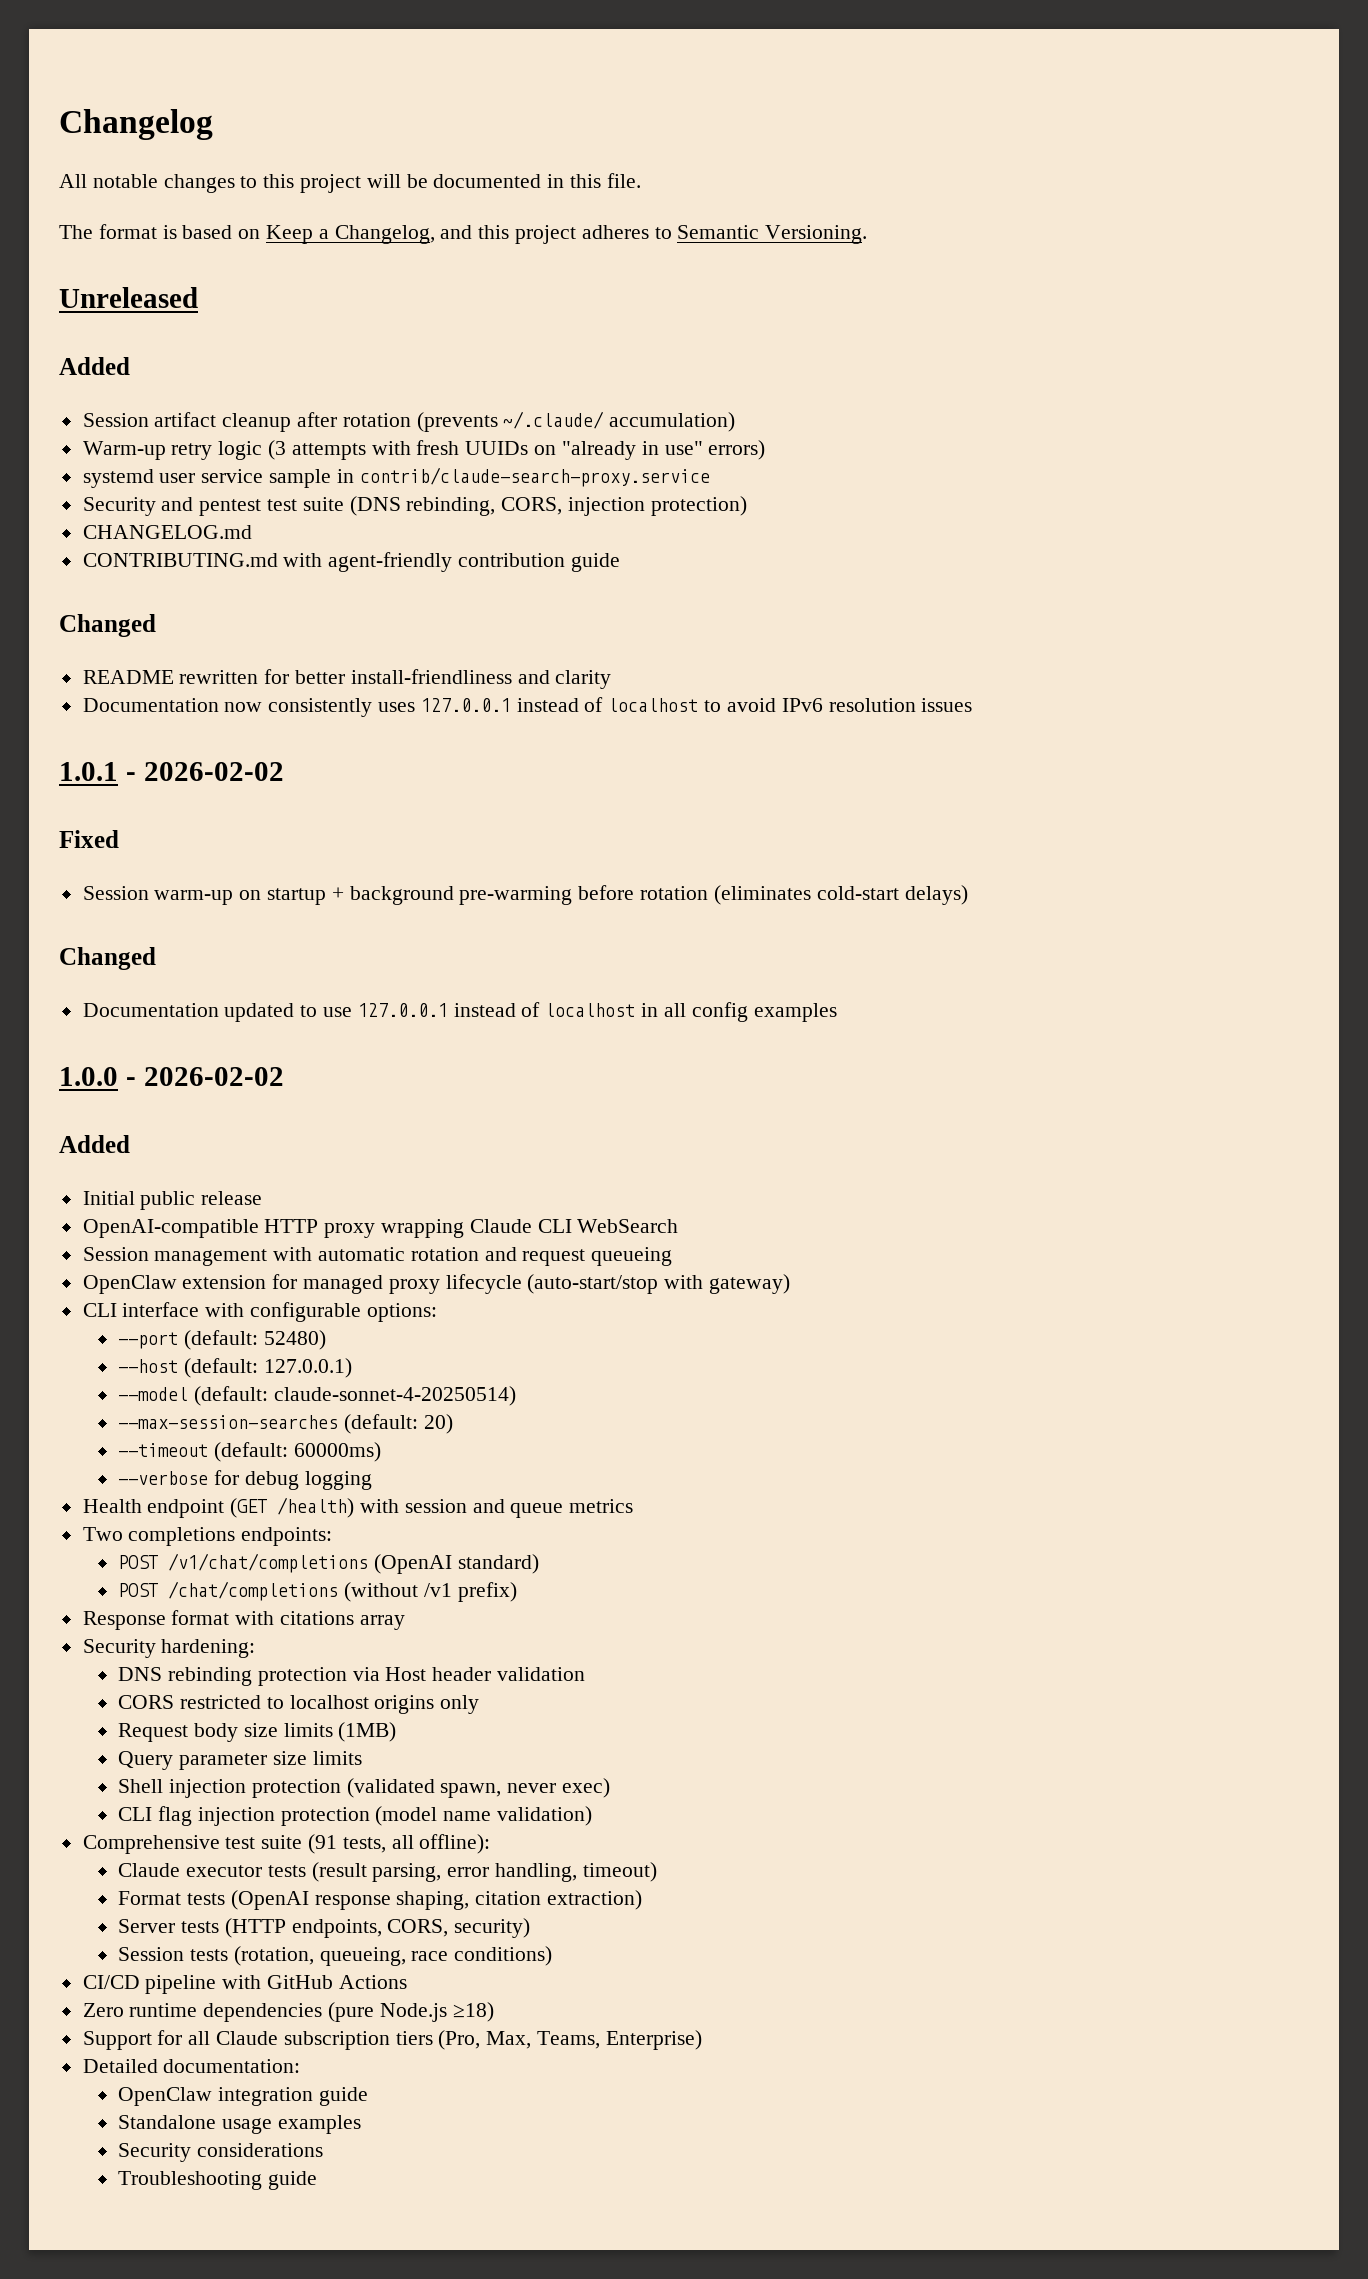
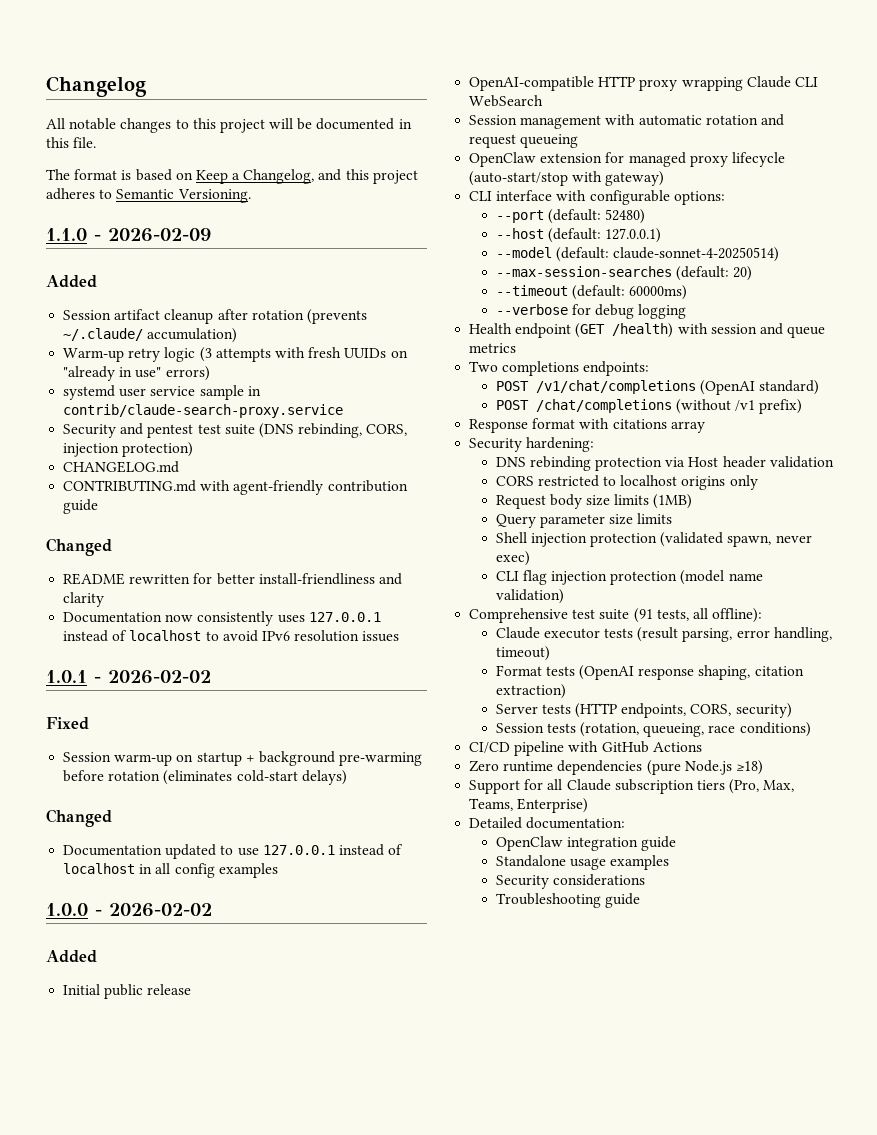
- Unreleased
+ 1.1.0 - 2026-02-09

